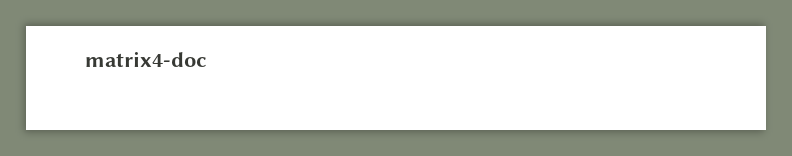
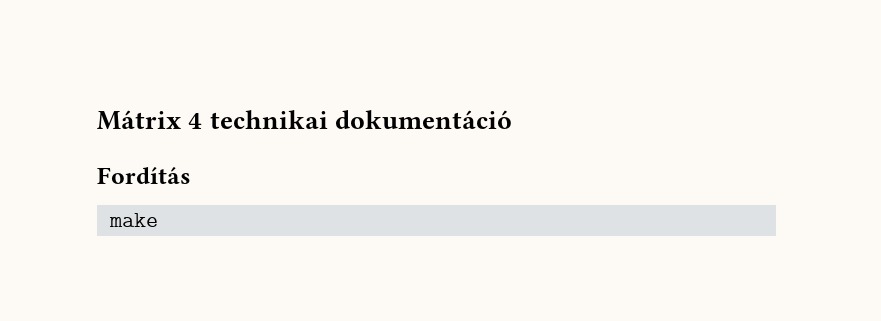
- matrix4-doc
+ Mátrix 4 technikai dokumentáció
+ Fordítás
+ make

